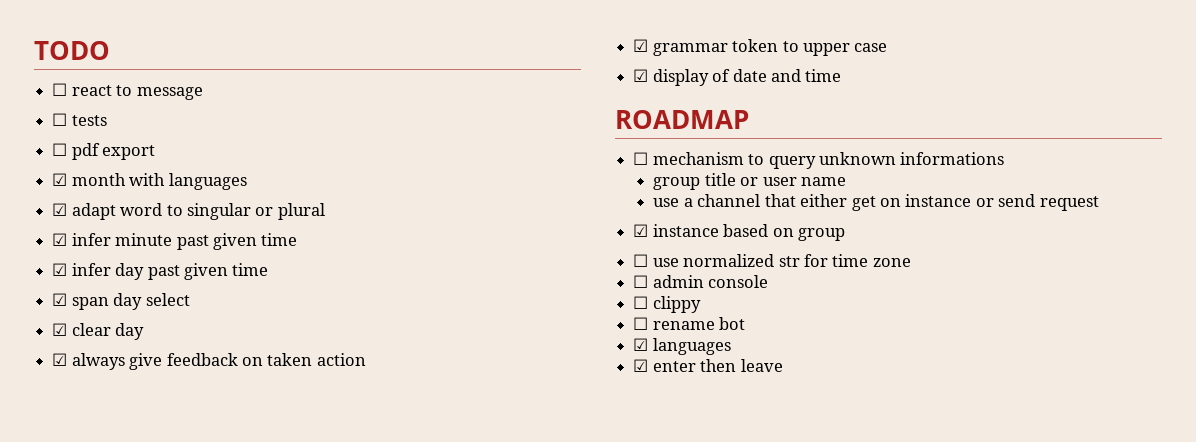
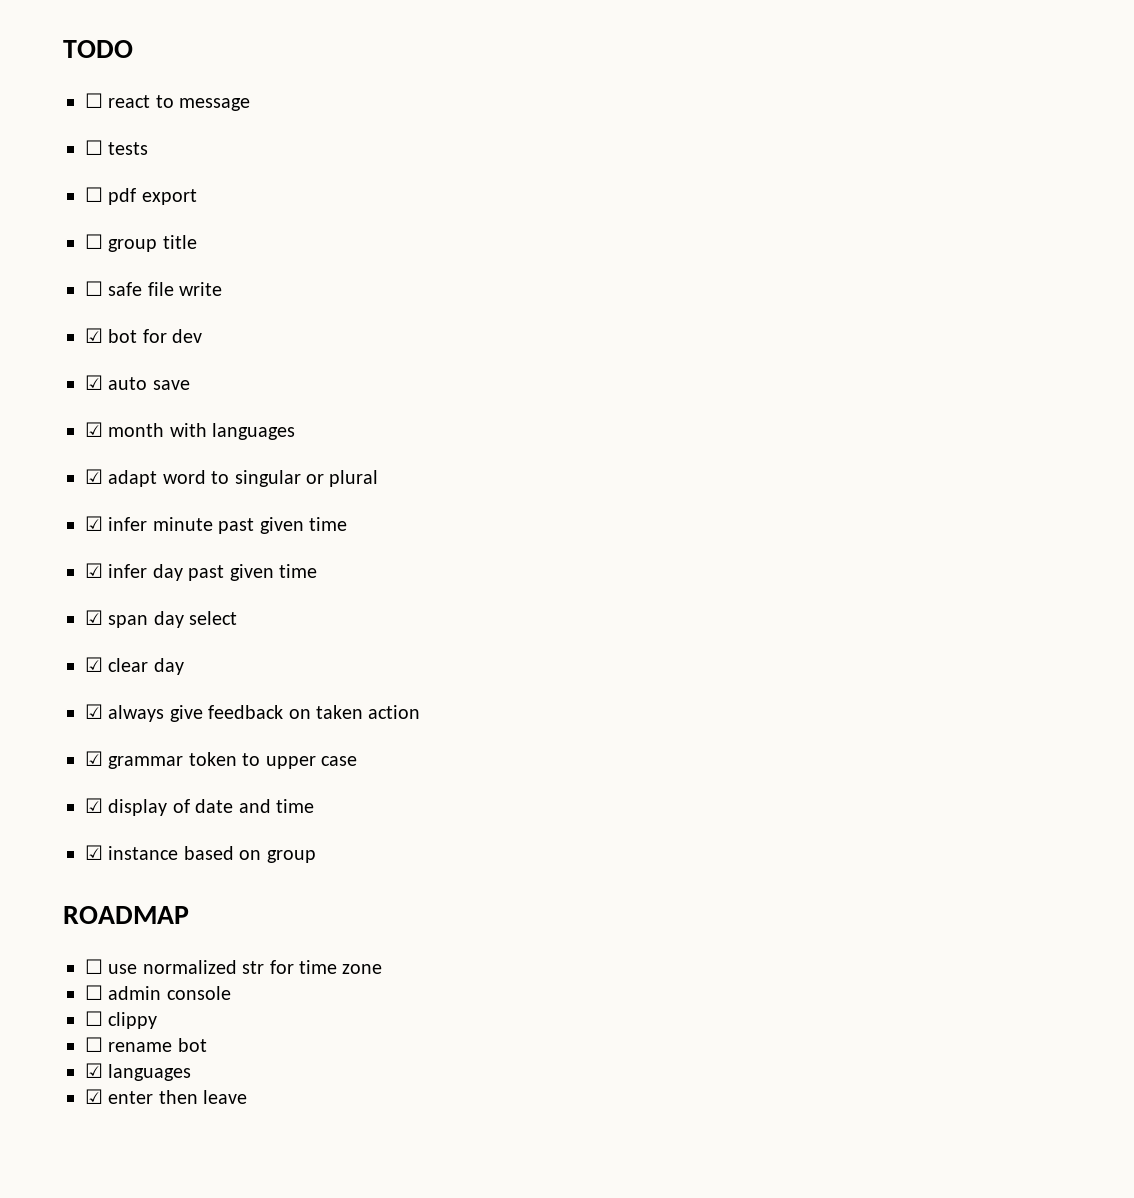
+ ☐ group title
+ ☐ safe file write
+ ☑ bot for dev
+ ☑ auto save
- ROADMAP
- ☐ mechanism to query unknown informations
- group title or user name
- use a channel that either get on instance or send request
+ ROADMAP

